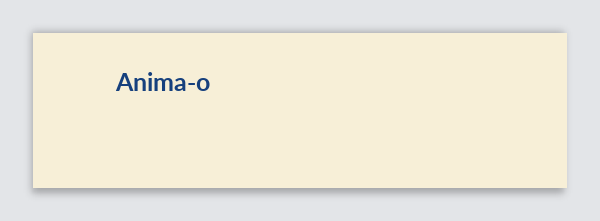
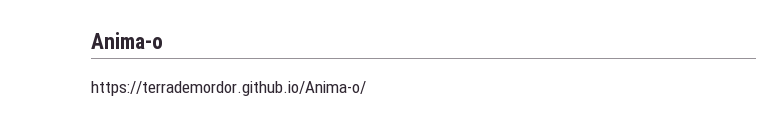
+ https://terrademordor.github.io/Anima-o/

